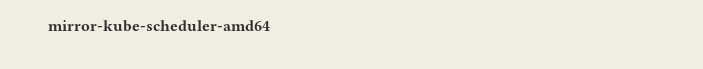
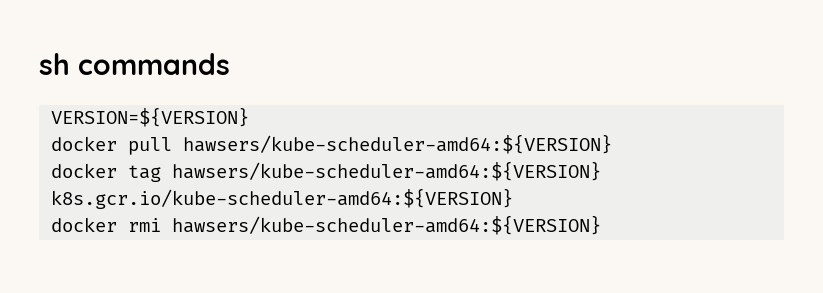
- mirror-kube-scheduler-amd64
+ sh commands
+ VERSION=${VERSION}
+ docker pull hawsers/kube-scheduler-amd64:${VERSION}
+ docker tag hawsers/kube-scheduler-amd64:${VERSION} k8s.gcr.io/kube-scheduler-amd64:${VERSION}
+ docker rmi hawsers/kube-scheduler-amd64:${VERSION}

